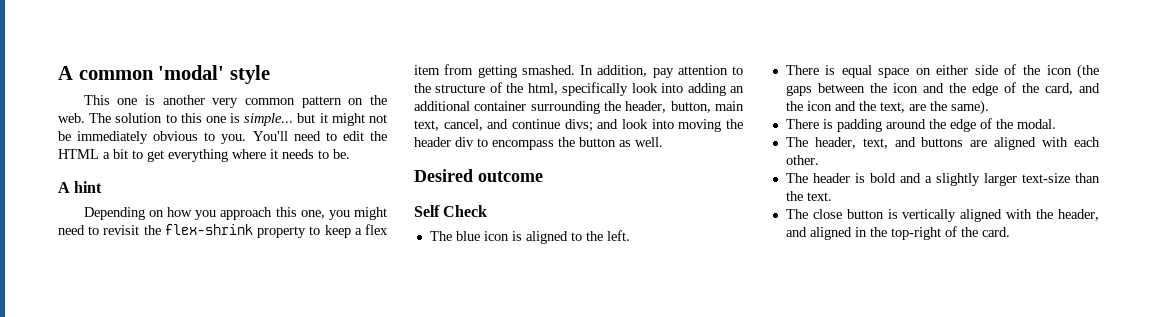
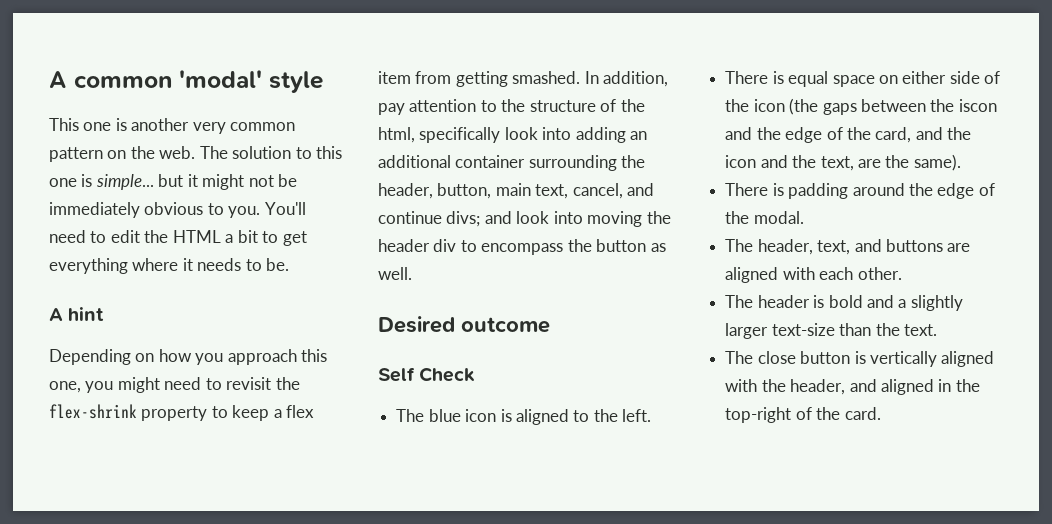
- There is equal space on either side of the icon (the gaps between the icon and the edge of the card, and the icon and the text, are the same).
+ There is equal space on either side of the icon (the gaps between the iscon and the edge of the card, and the icon and the text, are the same).

